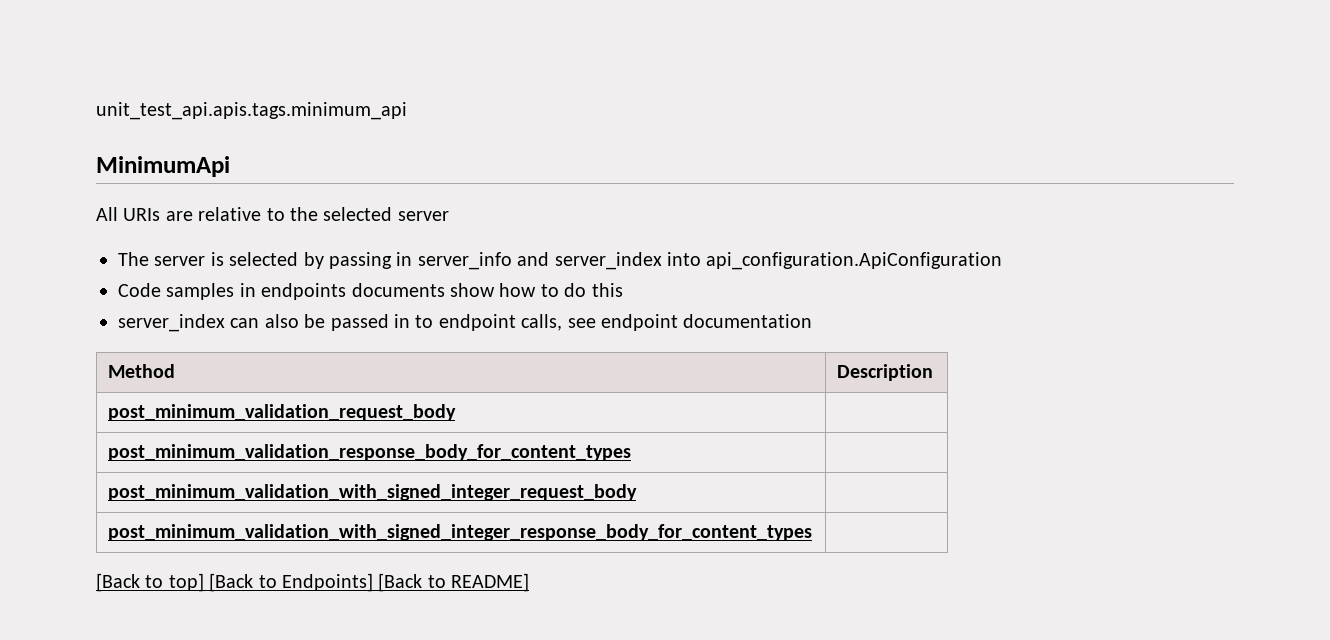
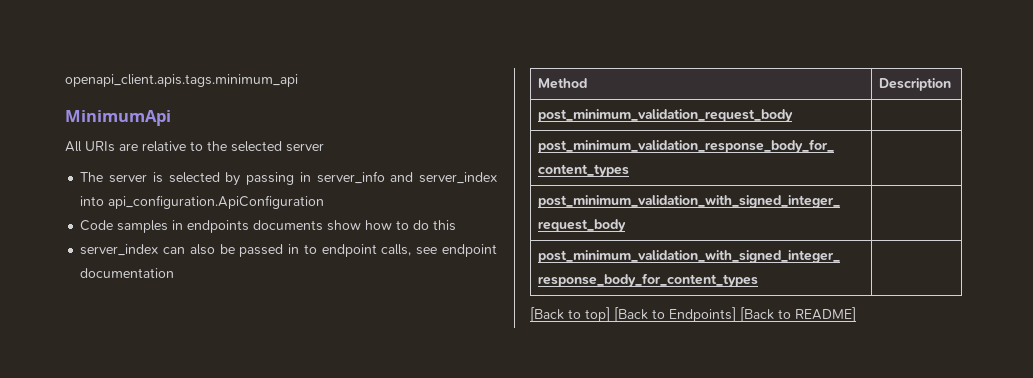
- unit_test_api.apis.tags.minimum_api
+ openapi_client.apis.tags.minimum_api

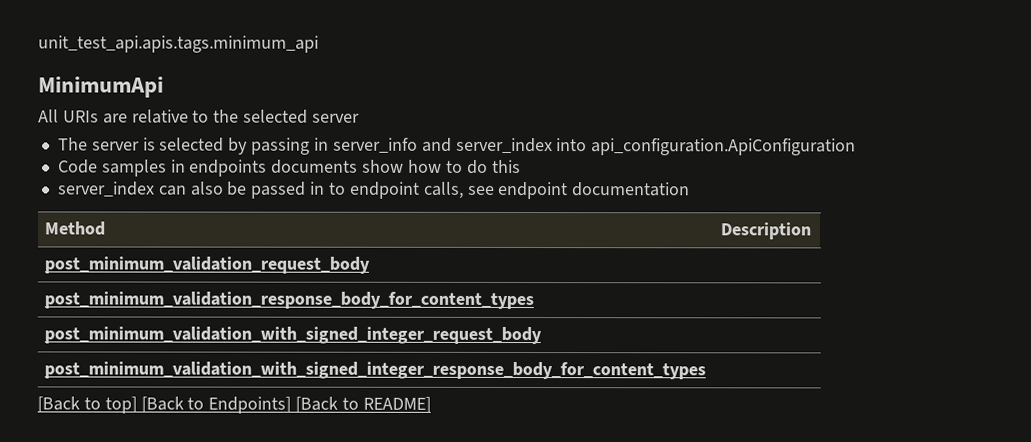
- openapi_client.apis.tags.minimum_api
+ unit_test_api.apis.tags.minimum_api

